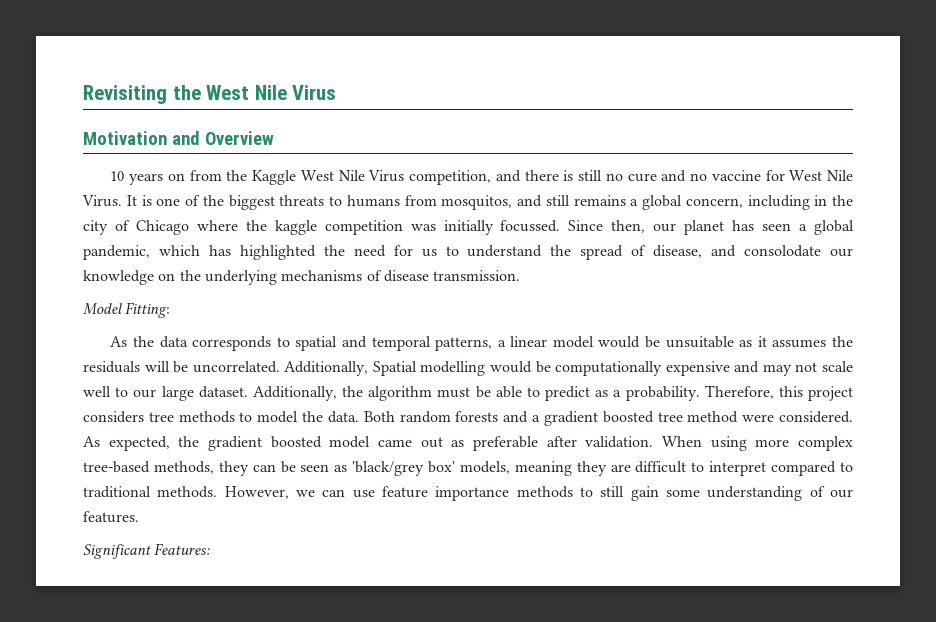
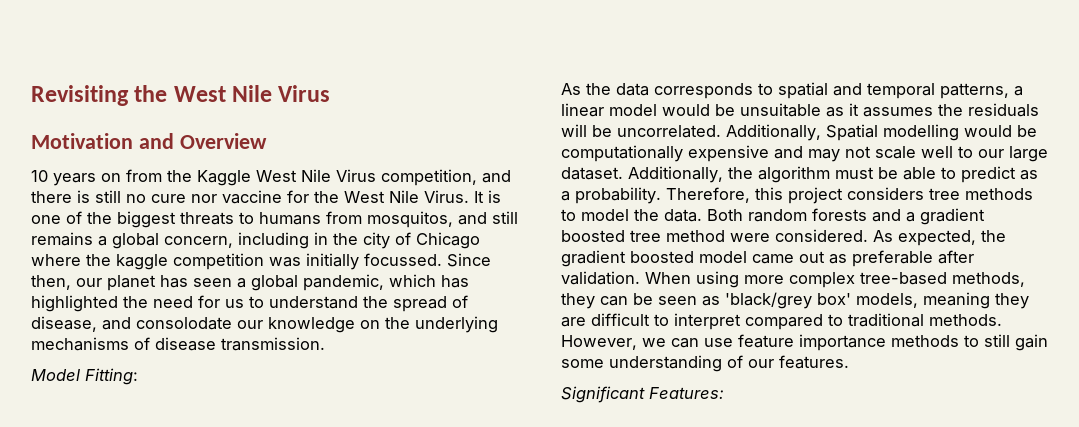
- 10 years on from the Kaggle West Nile Virus competition, and there is still no cure and no vaccine for West Nile Virus.
+ 10 years on from the Kaggle West Nile Virus competition, and there is still no cure nor vaccine for the West Nile Virus.

